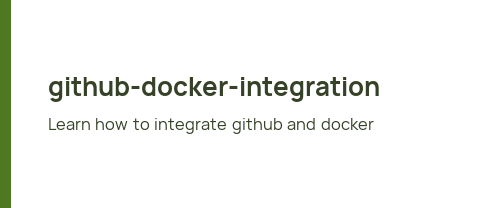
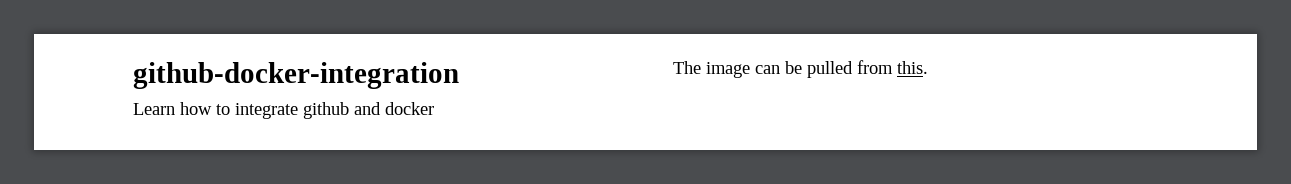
+ The image can be pulled from this.

